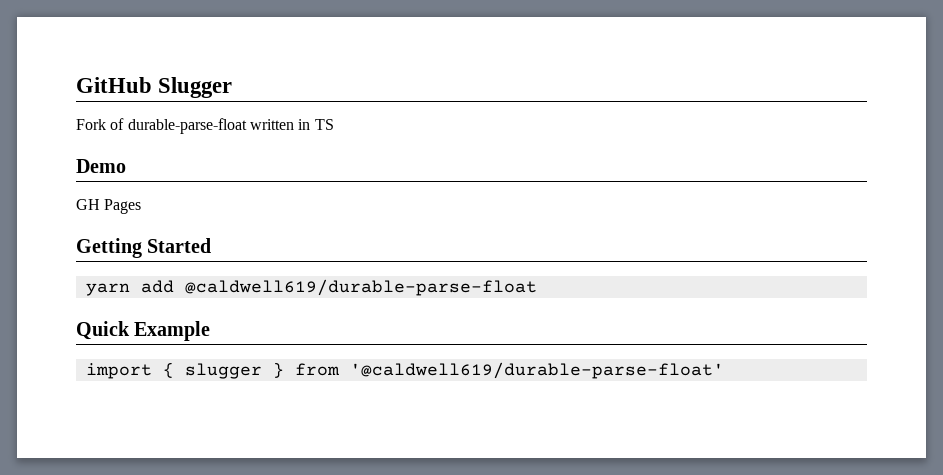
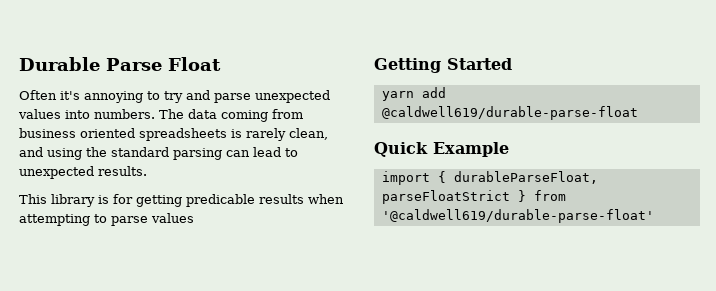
- GitHub Slugger
- Fork of durable-parse-float written in TS
- Demo
- GH Pages
+ Durable Parse Float
+ Often it's annoying to try and parse unexpected values into numbers. The data coming from business oriented spreadsheets is rarely clean, and using the standard parsing can lead to unexpected results.
+ This library is for getting predicable results when attempting to parse values
- import { slugger } from '@caldwell619/durable-parse-float'
+ import { durableParseFloat, parseFloatStrict } from '@caldwell619/durable-parse-float'

